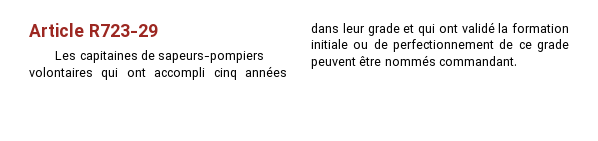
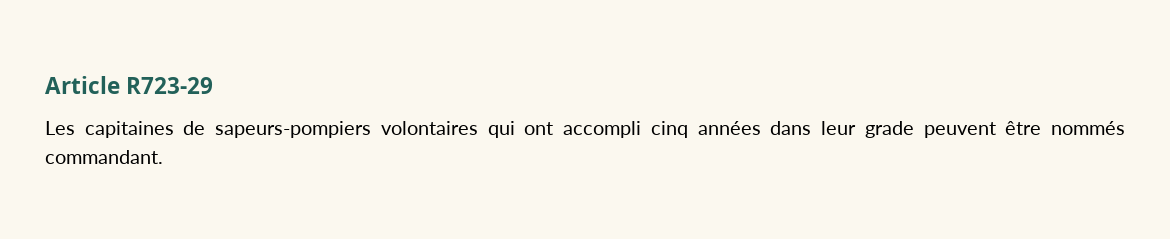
- Les capitaines de sapeurs-pompiers volontaires qui ont accompli cinq années dans leur grade et qui ont validé la formation initiale ou de perfectionnement de ce grade peuvent être nommés commandant.
+ Les capitaines de sapeurs-pompiers volontaires qui ont accompli cinq années dans leur grade peuvent être nommés commandant.

